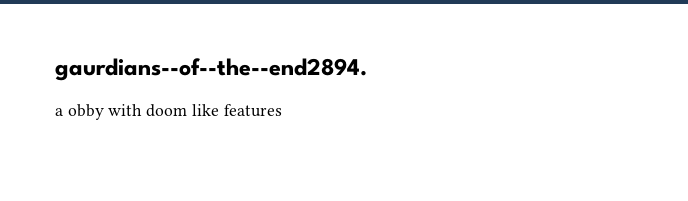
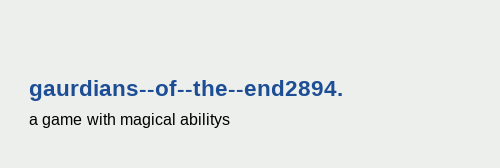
- a obby with doom like features
+ a game with magical abilitys

